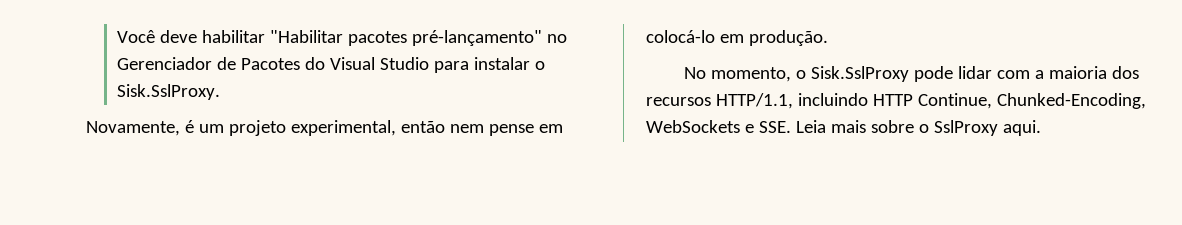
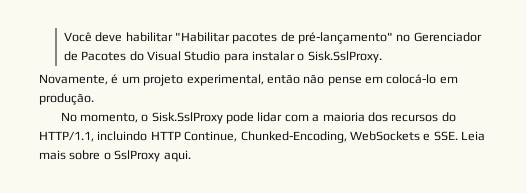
- Você deve habilitar "Habilitar pacotes pré-lançamento" no Gerenciador de Pacotes do Visual Studio para instalar o Sisk.SslProxy.
+ Você deve habilitar "Habilitar pacotes de pré-lançamento" no Gerenciador de Pacotes do Visual Studio para instalar o Sisk.SslProxy.
- Novamente, é um projeto experimental, então nem pense em colocá-lo em produção.
+ Novamente, é um projeto experimental, então não pense em colocá-lo em produção.
- No momento, o Sisk.SslProxy pode lidar com a maioria dos recursos HTTP/1.1, incluindo HTTP Continue, Chunked-Encoding, WebSockets e SSE. Leia mais sobre o SslProxy aqui.
+ No momento, o Sisk.SslProxy pode lidar com a maioria dos recursos do HTTP/1.1, incluindo HTTP Continue, Chunked-Encoding, WebSockets e SSE. Leia mais sobre o SslProxy aqui.

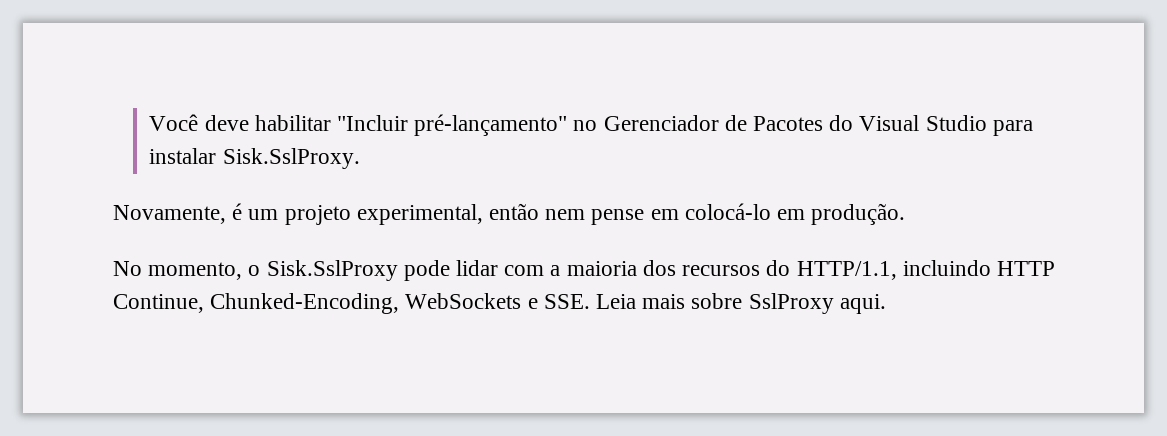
- Você deve habilitar "Habilitar pacotes de pré-lançamento" no Gerenciador de Pacotes do Visual Studio para instalar o Sisk.SslProxy.
+ Você deve habilitar "Incluir pré-lançamento" no Gerenciador de Pacotes do Visual Studio para instalar Sisk.SslProxy.
- Novamente, é um projeto experimental, então não pense em colocá-lo em produção.
+ Novamente, é um projeto experimental, então nem pense em colocá-lo em produção.
- No momento, o Sisk.SslProxy pode lidar com a maioria dos recursos do HTTP/1.1, incluindo HTTP Continue, Chunked-Encoding, WebSockets e SSE. Leia mais sobre o SslProxy aqui.
+ No momento, o Sisk.SslProxy pode lidar com a maioria dos recursos do HTTP/1.1, incluindo HTTP Continue, Chunked-Encoding, WebSockets e SSE. Leia mais sobre SslProxy aqui.

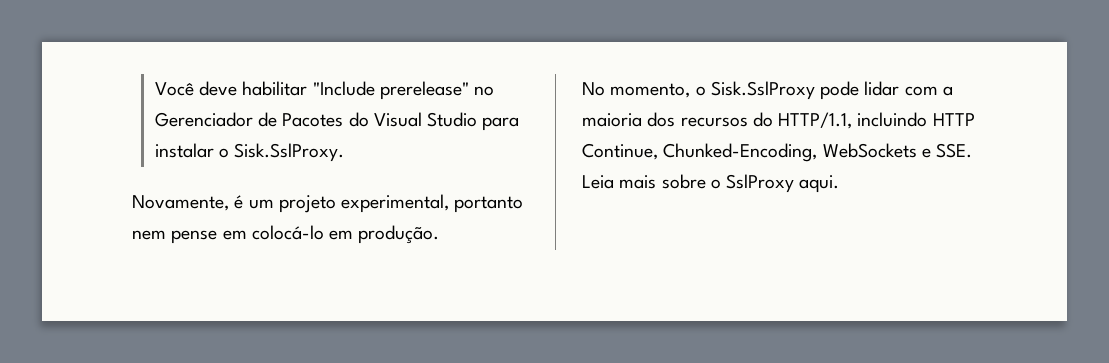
- Você deve habilitar "Incluir pré-lançamento" no Gerenciador de Pacotes do Visual Studio para instalar Sisk.SslProxy.
+ Você deve habilitar "Include prerelease" no Gerenciador de Pacotes do Visual Studio para instalar o Sisk.SslProxy.
- Novamente, é um projeto experimental, então nem pense em colocá-lo em produção.
+ Novamente, é um projeto experimental, portanto nem pense em colocá-lo em produção.
- No momento, o Sisk.SslProxy pode lidar com a maioria dos recursos do HTTP/1.1, incluindo HTTP Continue, Chunked-Encoding, WebSockets e SSE. Leia mais sobre SslProxy aqui.
+ No momento, o Sisk.SslProxy pode lidar com a maioria dos recursos do HTTP/1.1, incluindo HTTP Continue, Chunked-Encoding, WebSockets e SSE. Leia mais sobre o SslProxy aqui.

